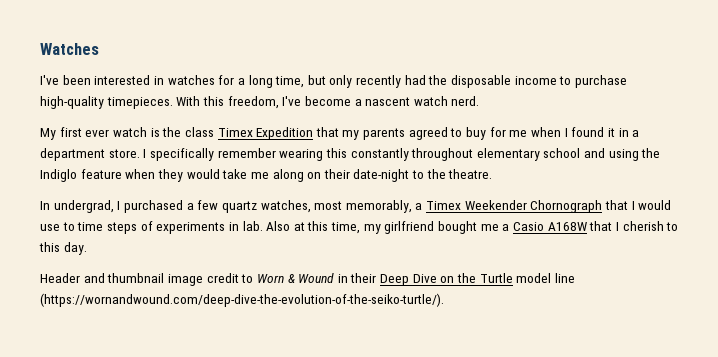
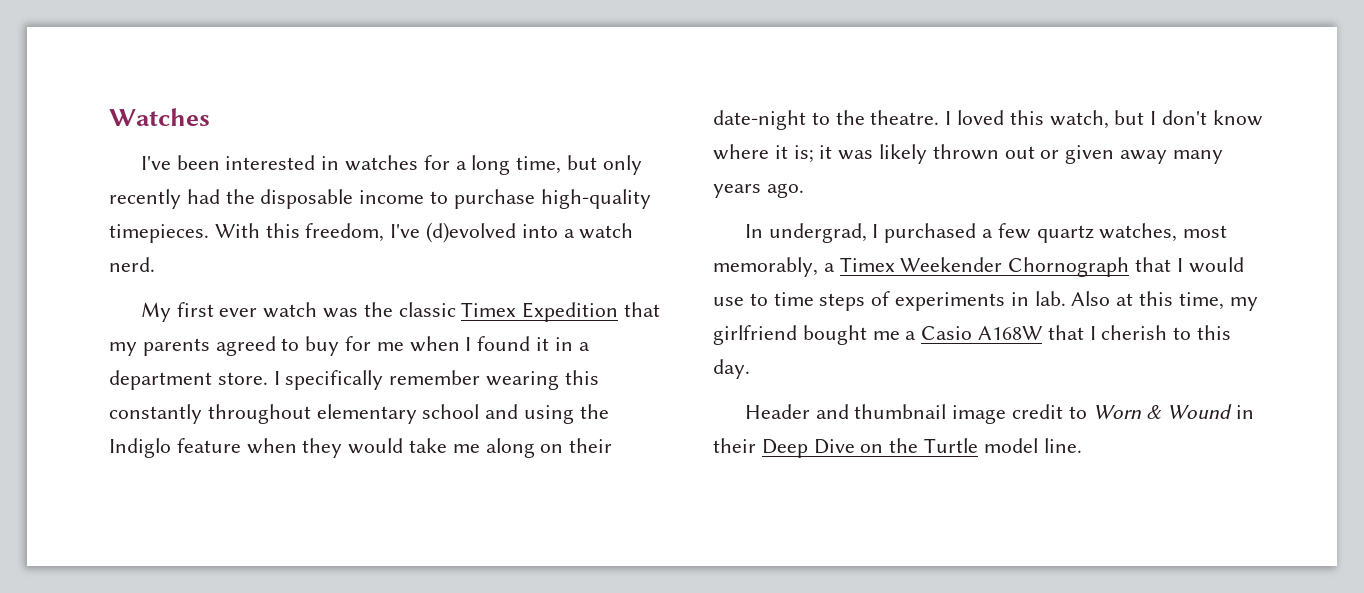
- With this freedom, I've become a nascent watch nerd.
+ With this freedom, I've (d)evolved into a watch nerd.
- My first ever watch is the class Timex Expedition that my parents agreed to buy for me when I found it in a department store.
+ My first ever watch was the classic Timex Expedition that my parents agreed to buy for me when I found it in a department store.
+ I loved this watch, but I don't know where it is; it was likely thrown out or given away many years ago.
- Header and thumbnail image credit to Worn & Wound in their Deep Dive on the Turtle model line (https://wornandwound.com/deep-dive-the-evolution-of-the-seiko-turtle/).
+ Header and thumbnail image credit to Worn & Wound in their Deep Dive on the Turtle model line.

